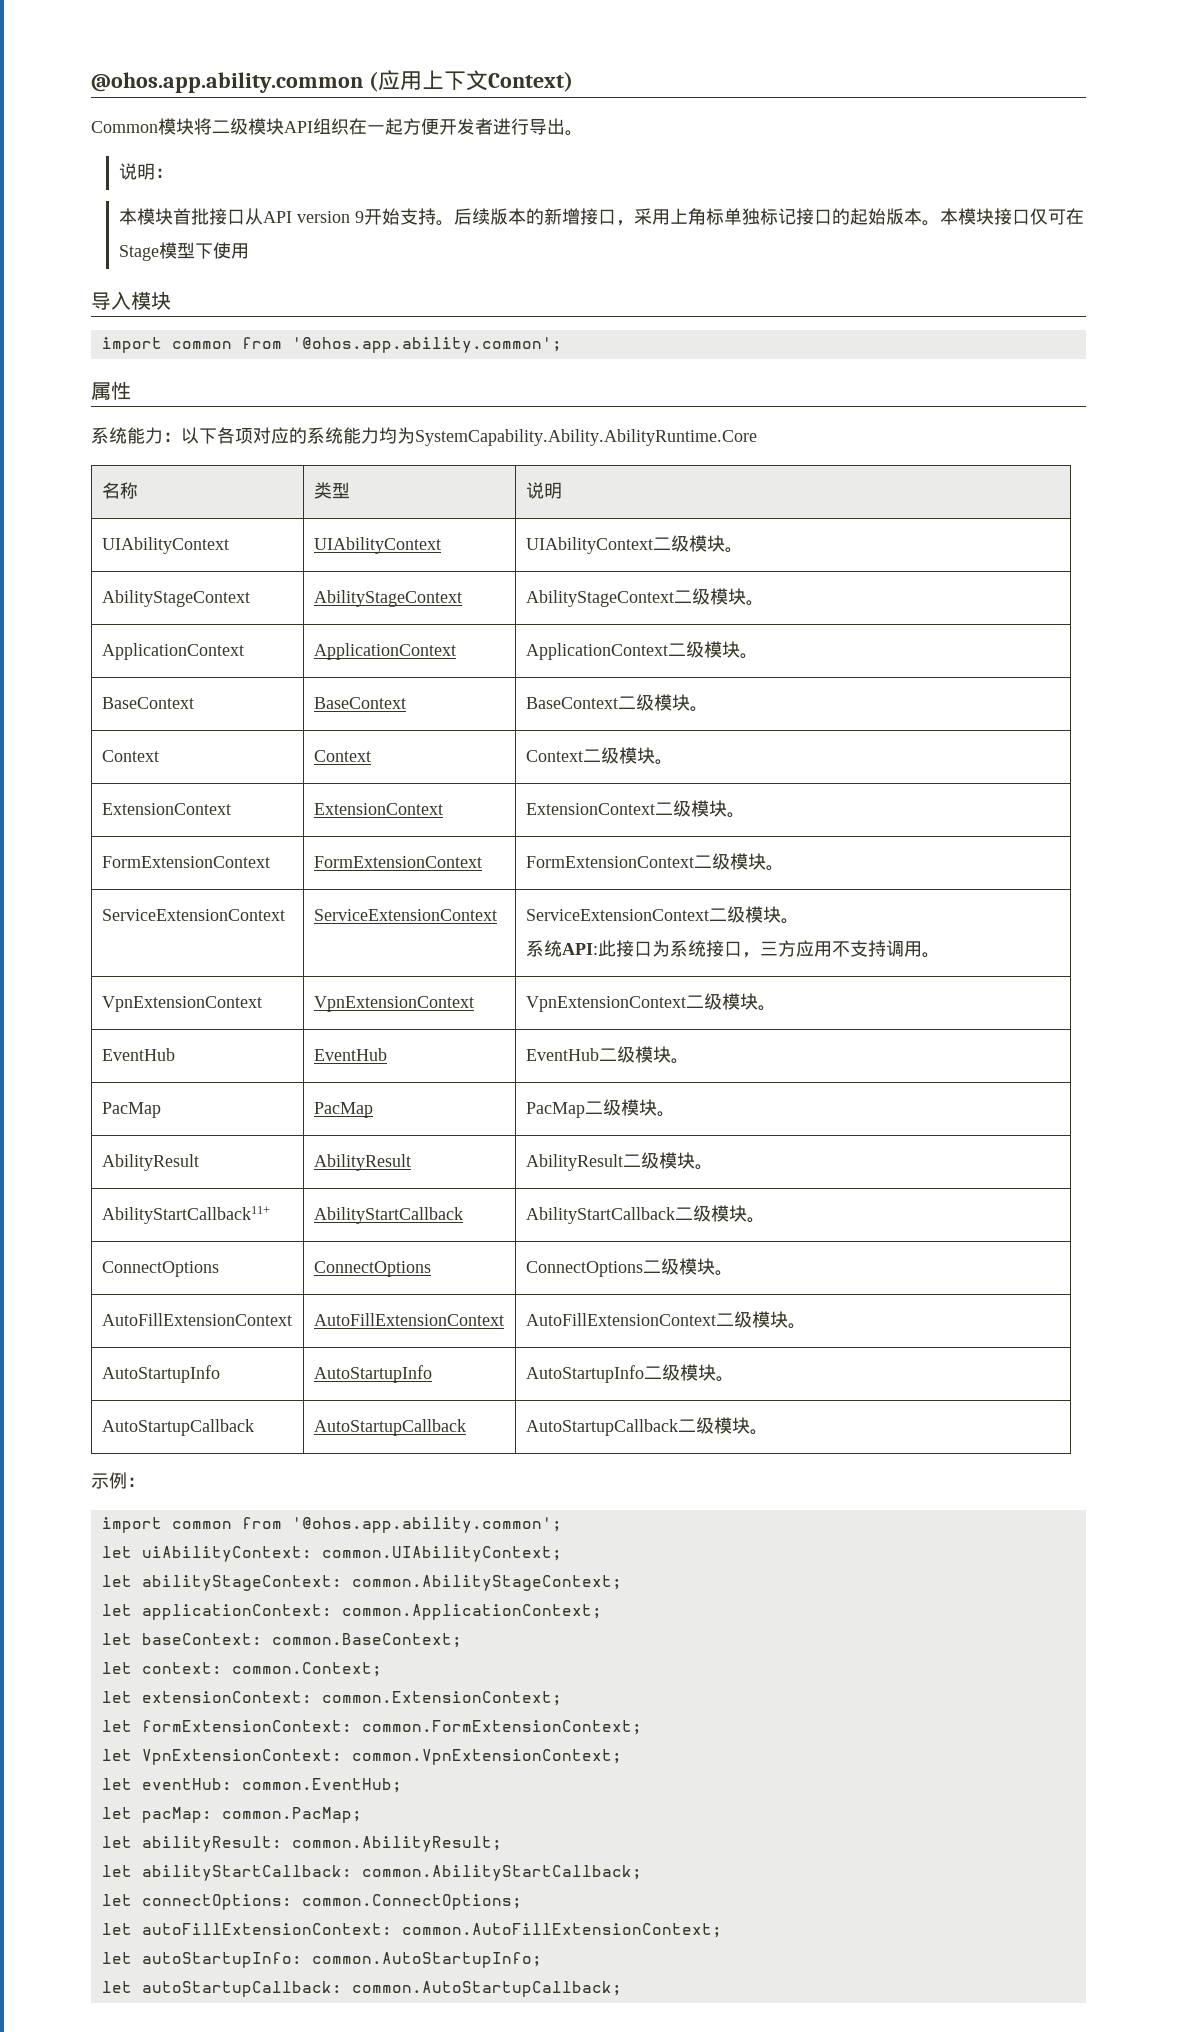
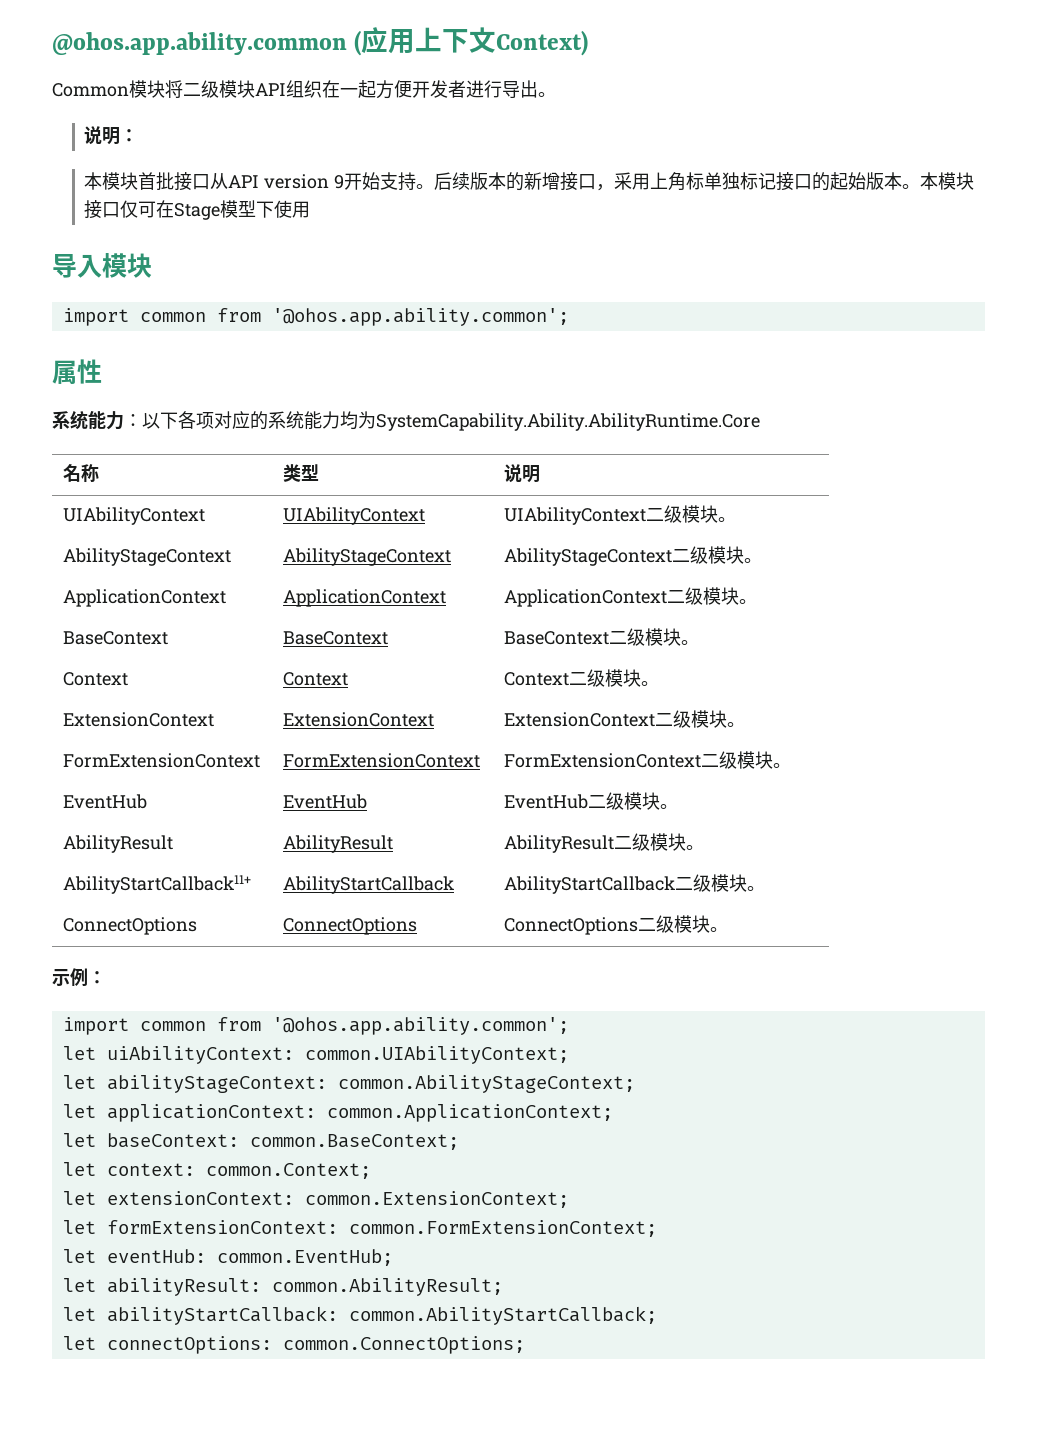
- ServiceExtensionContext | ServiceExtensionContext | ServiceExtensionContext二级模块。
- 系统API:此接口为系统接口，三方应用不支持调用。
- VpnExtensionContext | VpnExtensionContext | VpnExtensionContext二级模块。
- PacMap | PacMap | PacMap二级模块。
- AutoFillExtensionContext | AutoFillExtensionContext | AutoFillExtensionContext二级模块。
- AutoStartupInfo | AutoStartupInfo | AutoStartupInfo二级模块。
- AutoStartupCallback | AutoStartupCallback | AutoStartupCallback二级模块。
- let VpnExtensionContext: common.VpnExtensionContext;
- let pacMap: common.PacMap;
- let autoFillExtensionContext: common.AutoFillExtensionContext;
- let autoStartupInfo: common.AutoStartupInfo;
- let autoStartupCallback: common.AutoStartupCallback;

